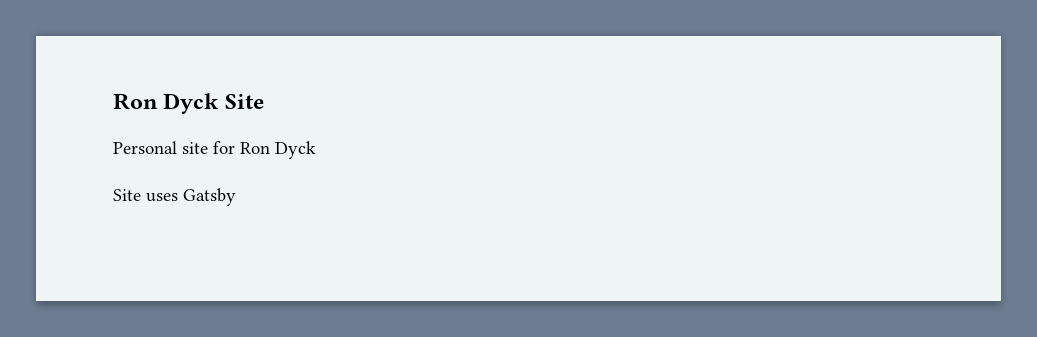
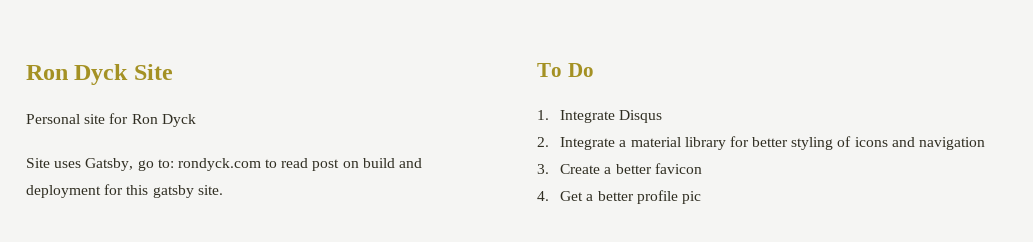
- Site uses Gatsby
+ Site uses Gatsby, go to: rondyck.com to read post on build and deployment for this gatsby site.
+ To Do
+ 1. Integrate Disqus
+ 2. Integrate a material library for better styling of icons and navigation
+ 3. Create a better favicon
+ 4. Get a better profile pic

